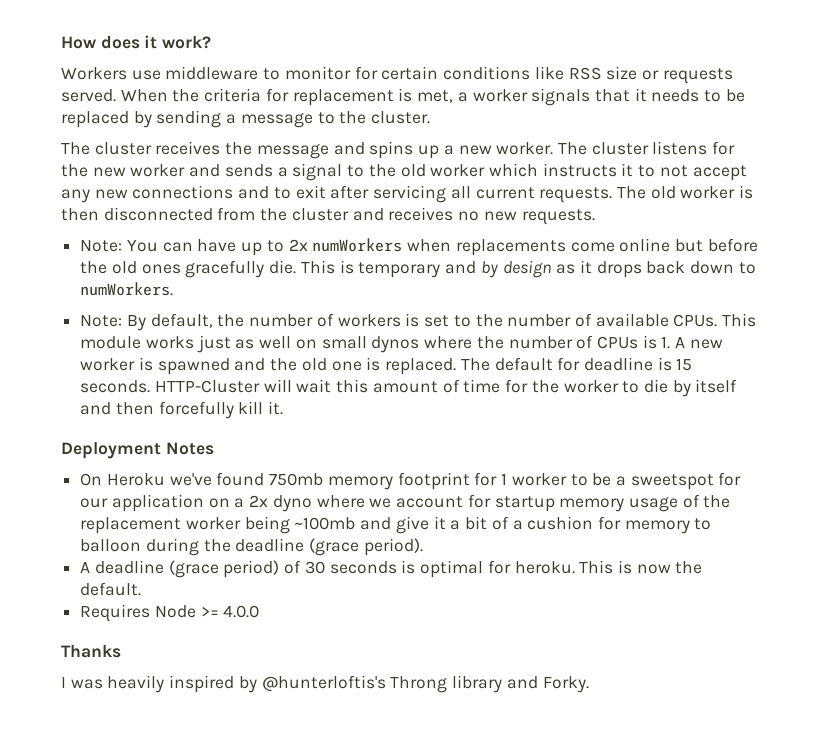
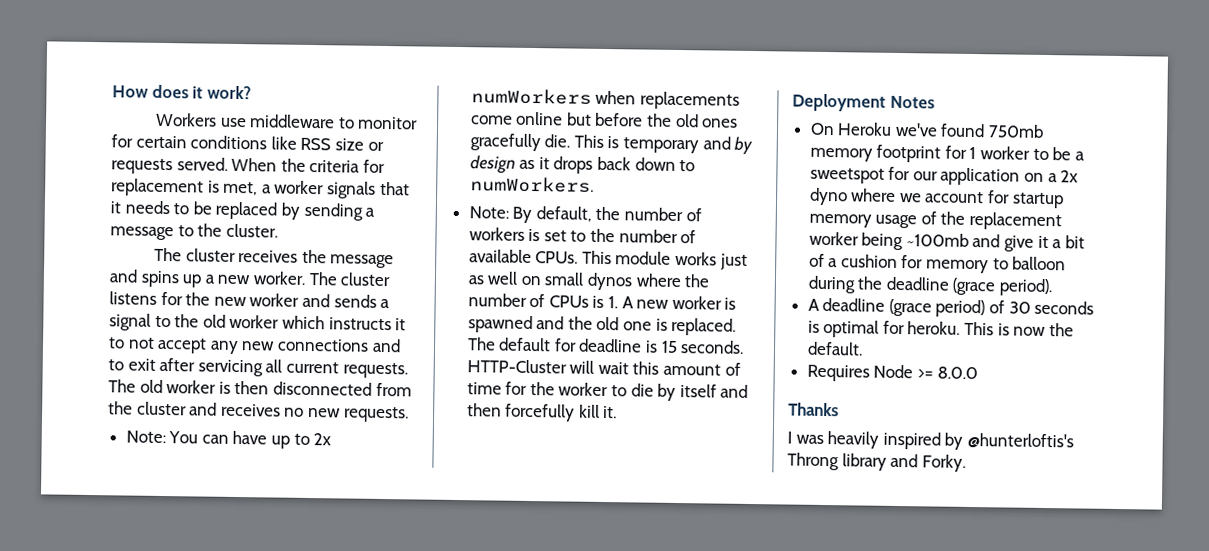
- Requires Node >= 4.0.0
+ Requires Node >= 8.0.0

